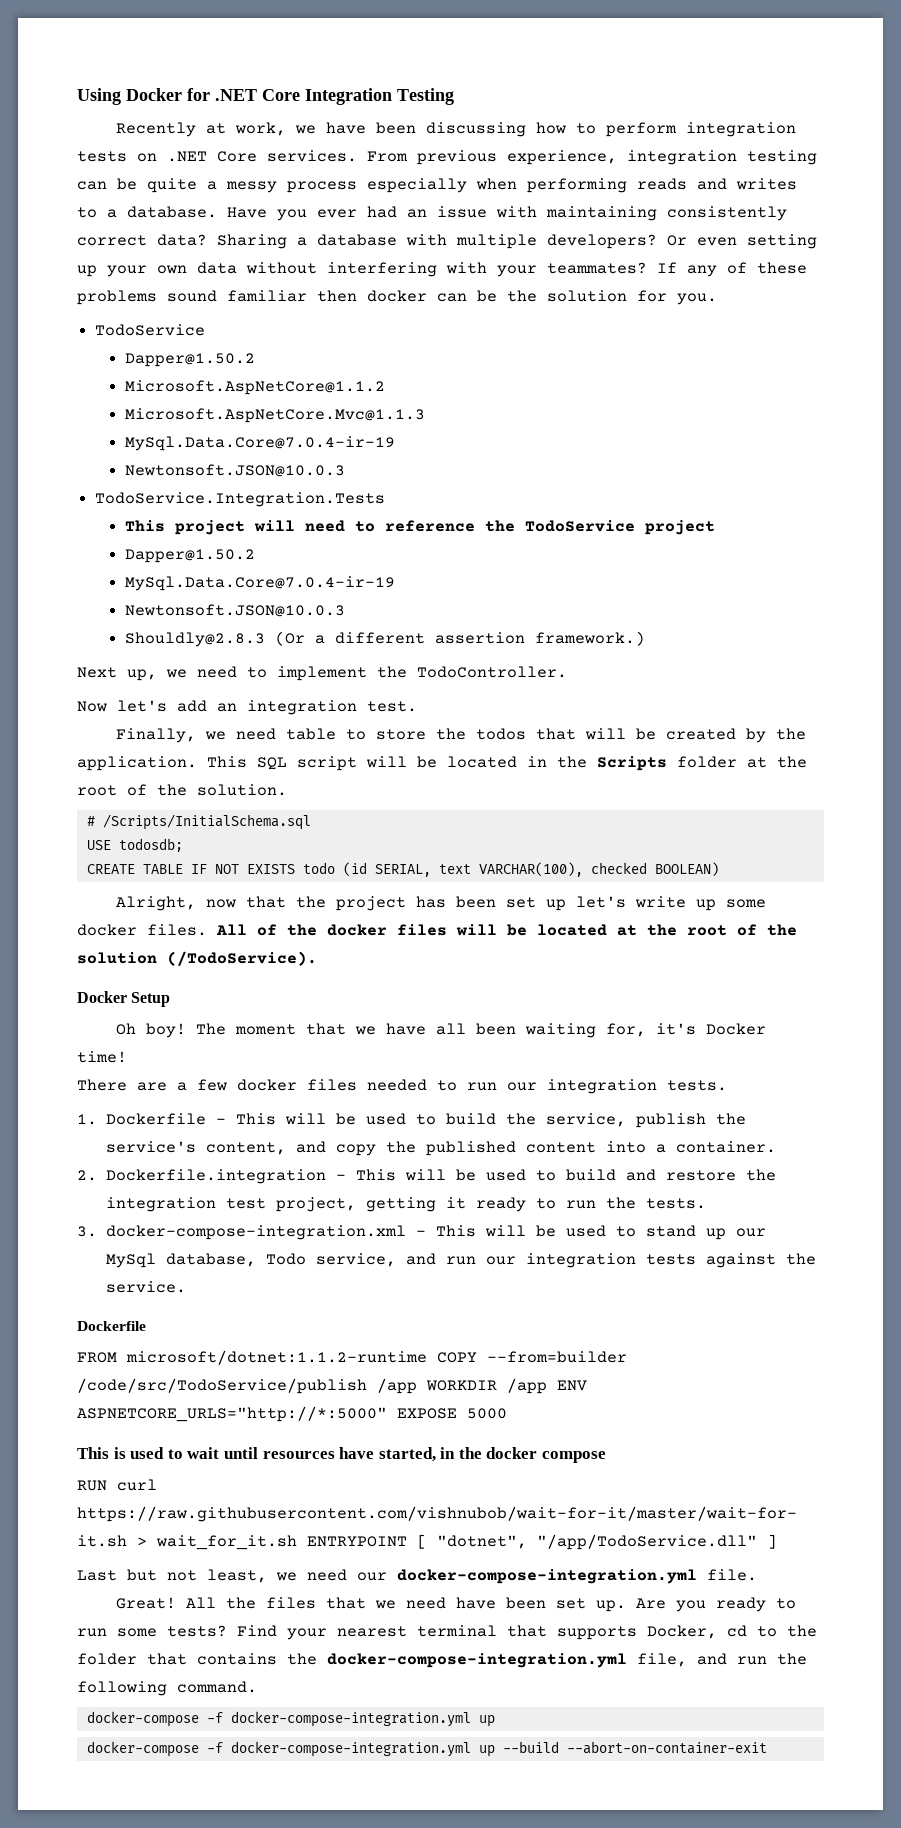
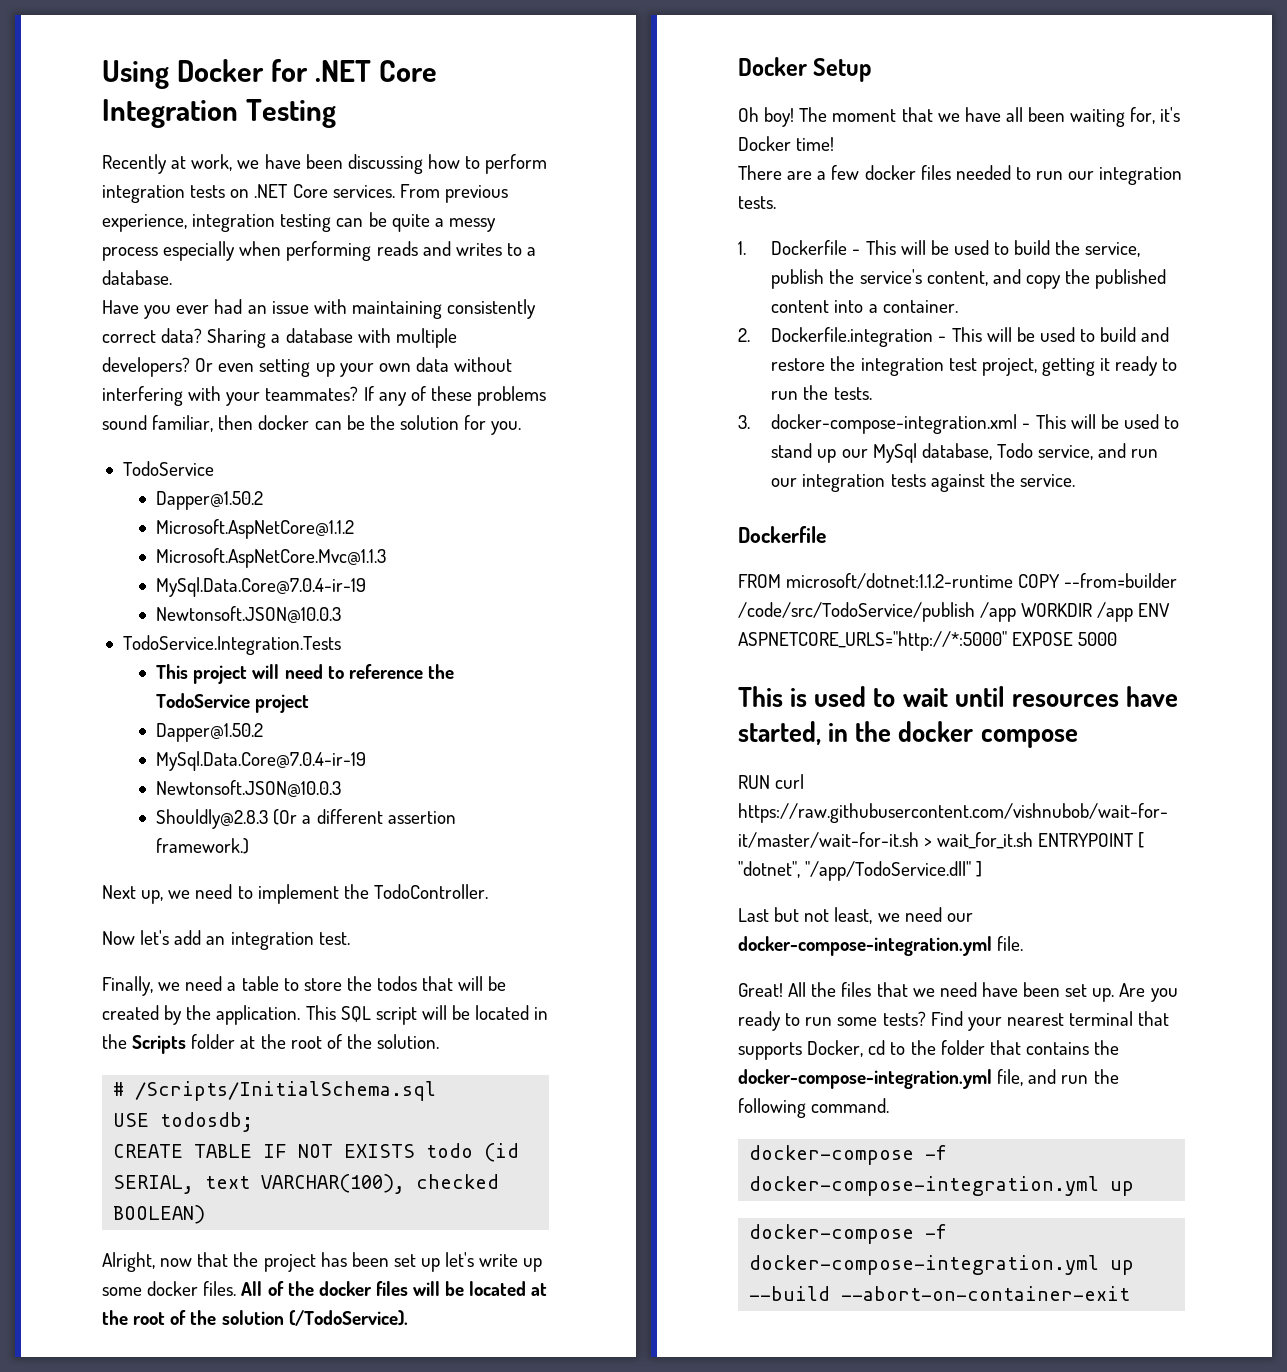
- From previous experience, integration testing can be quite a messy process especially when performing reads and writes to a database. Have you ever had an issue with maintaining consistently correct data?
+ From previous experience, integration testing can be quite a messy process especially when performing reads and writes to a database.
+ Have you ever had an issue with maintaining consistently correct data?
- If any of these problems sound familiar then docker can be the solution for you.
+ If any of these problems sound familiar, then docker can be the solution for you.
- Finally, we need table to store the todos that will be created by the application.
+ Finally, we need a table to store the todos that will be created by the application.

